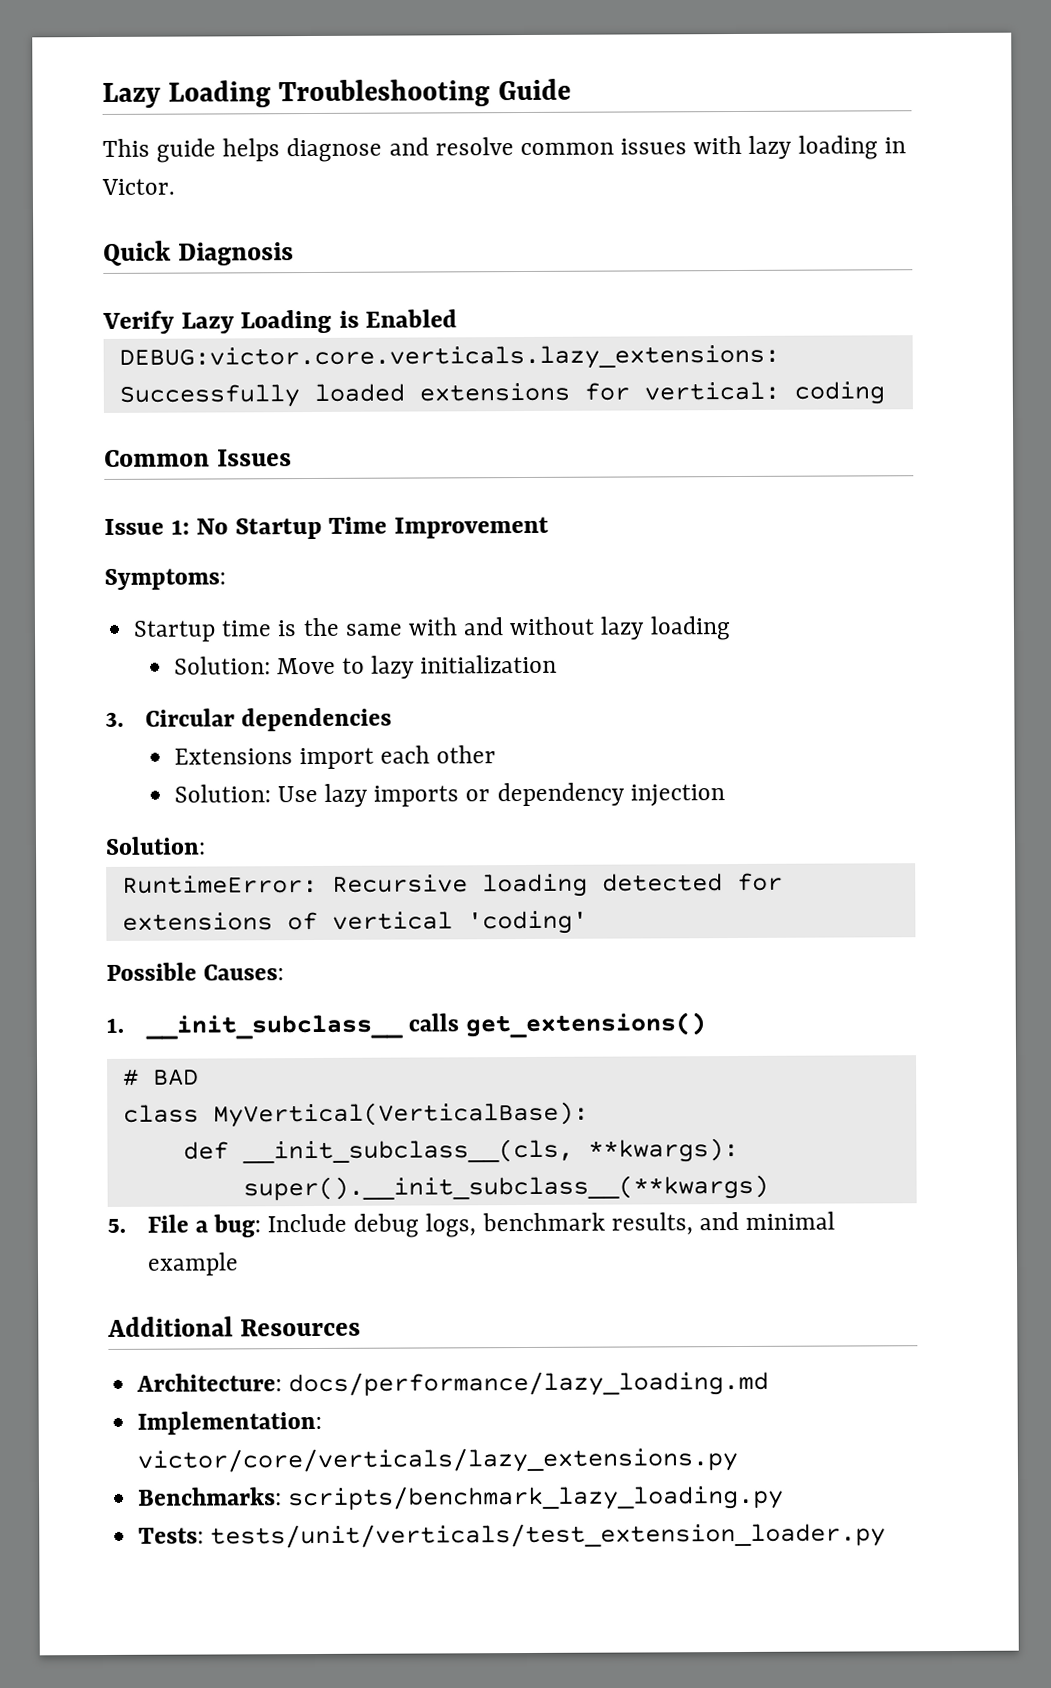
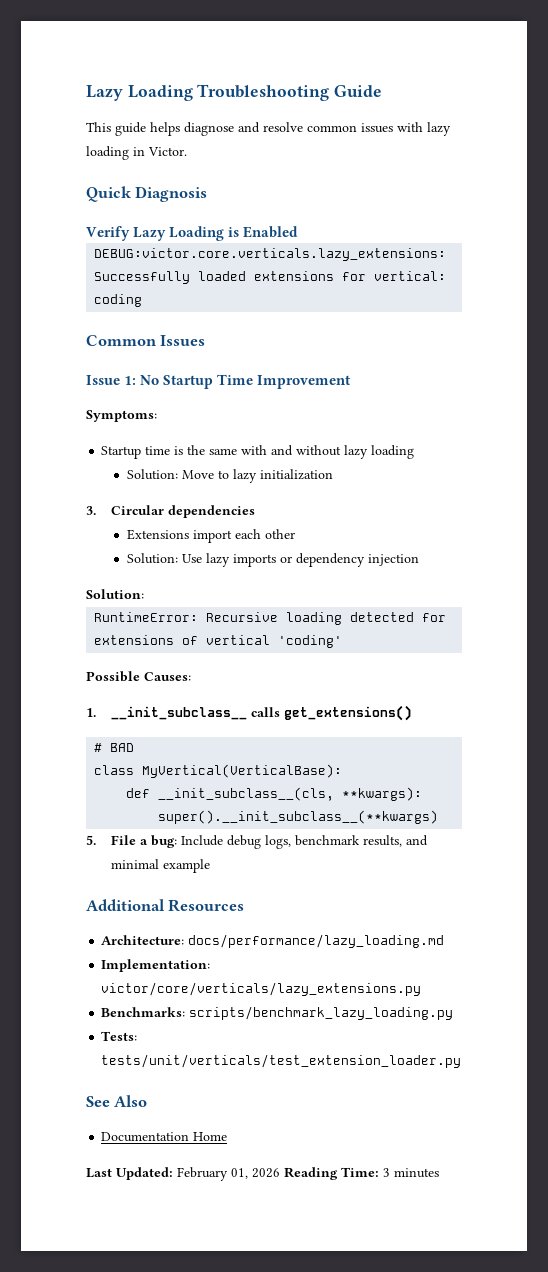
+ See Also
+ Documentation Home
+ Last Updated: February 01, 2026 Reading Time: 3 minutes

